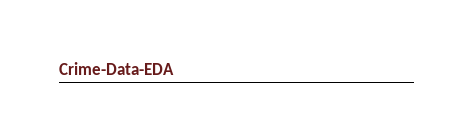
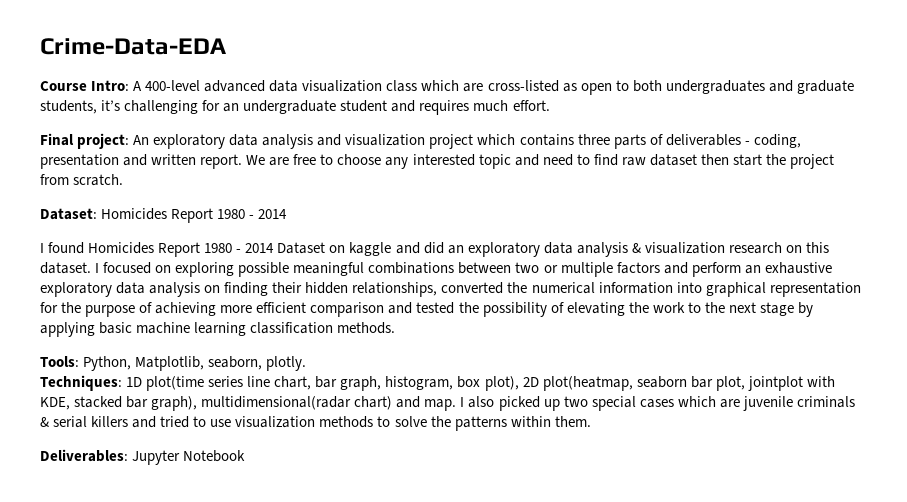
+ Course Intro: A 400-level advanced data visualization class which are cross-listed as open to both undergraduates and graduate students, it’s challenging for an undergraduate student and requires much effort.
+ Final project: An exploratory data analysis and visualization project which contains three parts of deliverables - coding, presentation and written report. We are free to choose any interested topic and need to find raw dataset then start the project from scratch.
+ Dataset: Homicides Report 1980 - 2014
+ I found Homicides Report 1980 - 2014 Dataset on kaggle and did an exploratory data analysis & visualization research on this dataset. I focused on exploring possible meaningful combinations between two or multiple factors and perform an exhaustive exploratory data analysis on finding their hidden relationships, converted the numerical information into graphical representation for the purpose of achieving more efficient comparison and tested the possibility of elevating the work to the next stage by applying basic machine learning classification methods.
+ Tools: Python, Matplotlib, seaborn, plotly.
+ Techniques: 1D plot(time series line chart, bar graph, histogram, box plot), 2D plot(heatmap, seaborn bar plot, jointplot with KDE, stacked bar graph), multidimensional(radar chart) and map. I also picked up two special cases which are juvenile criminals & serial killers and tried to use visualization methods to solve the patterns within them.
+ Deliverables: Jupyter Notebook

